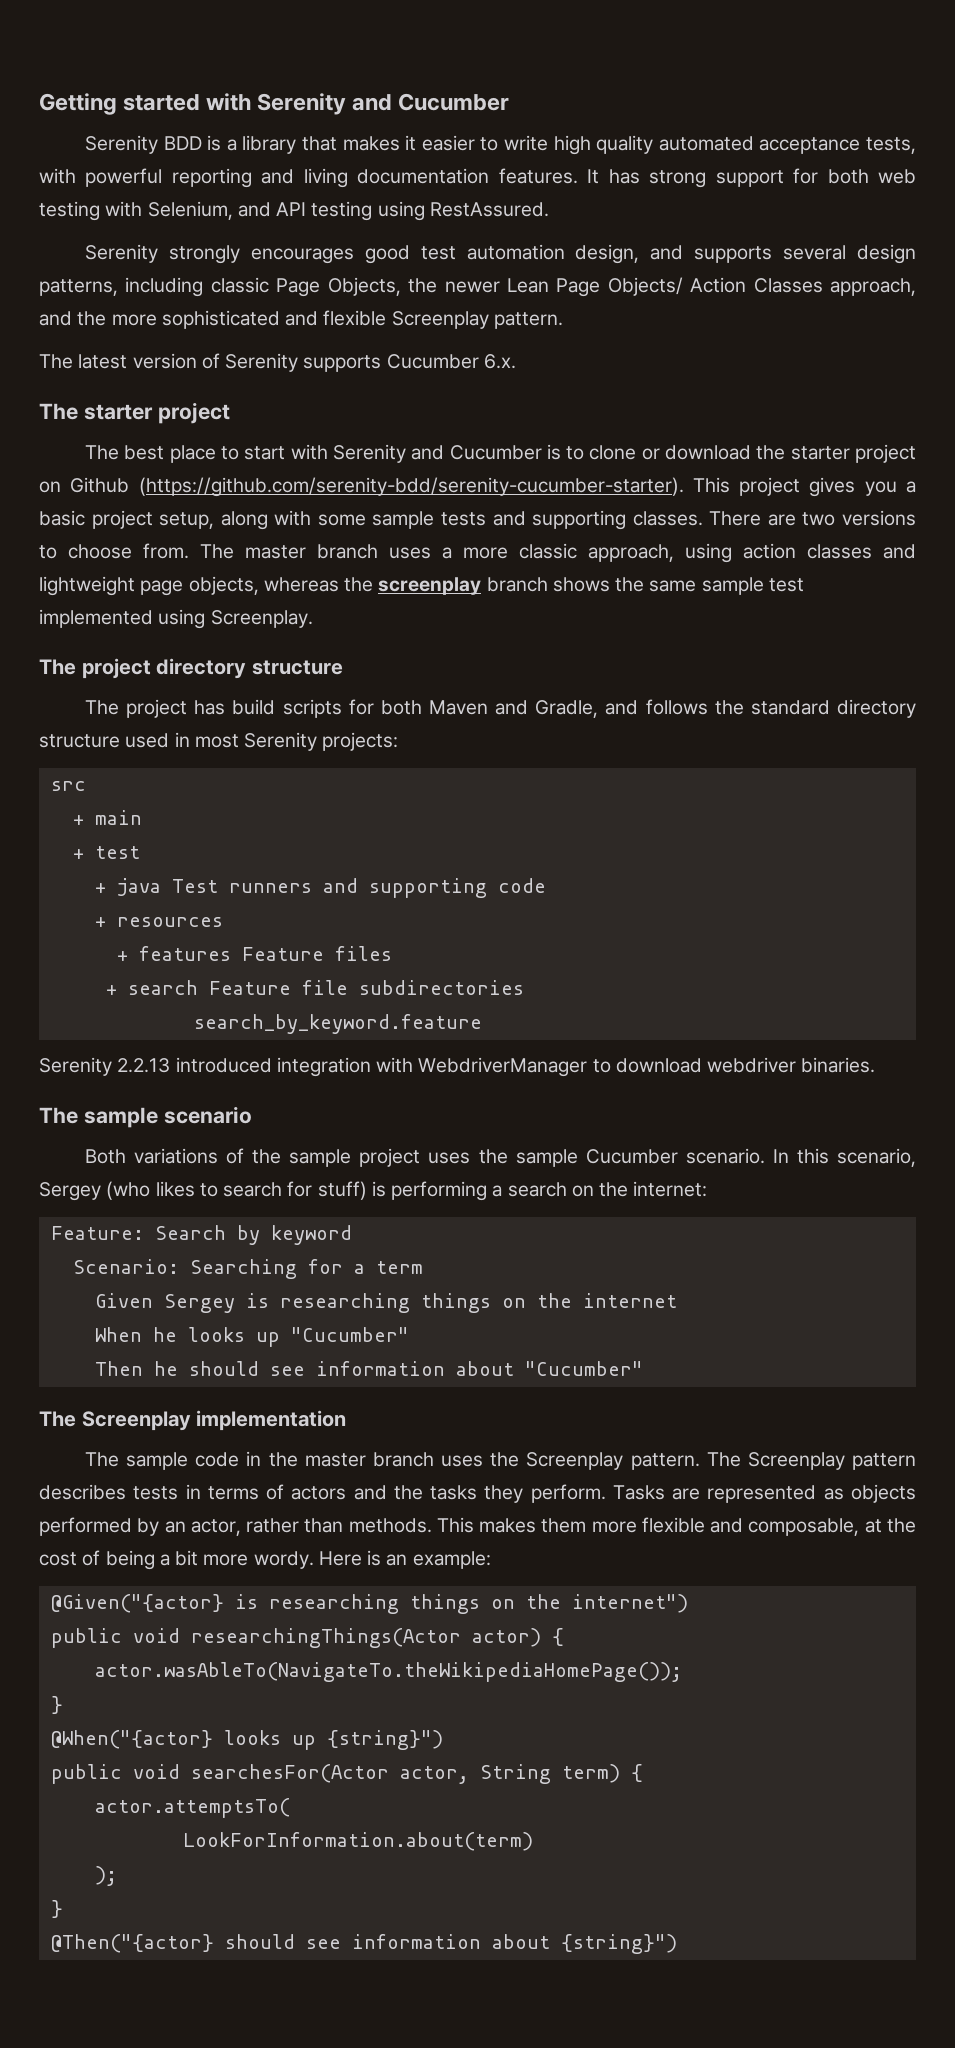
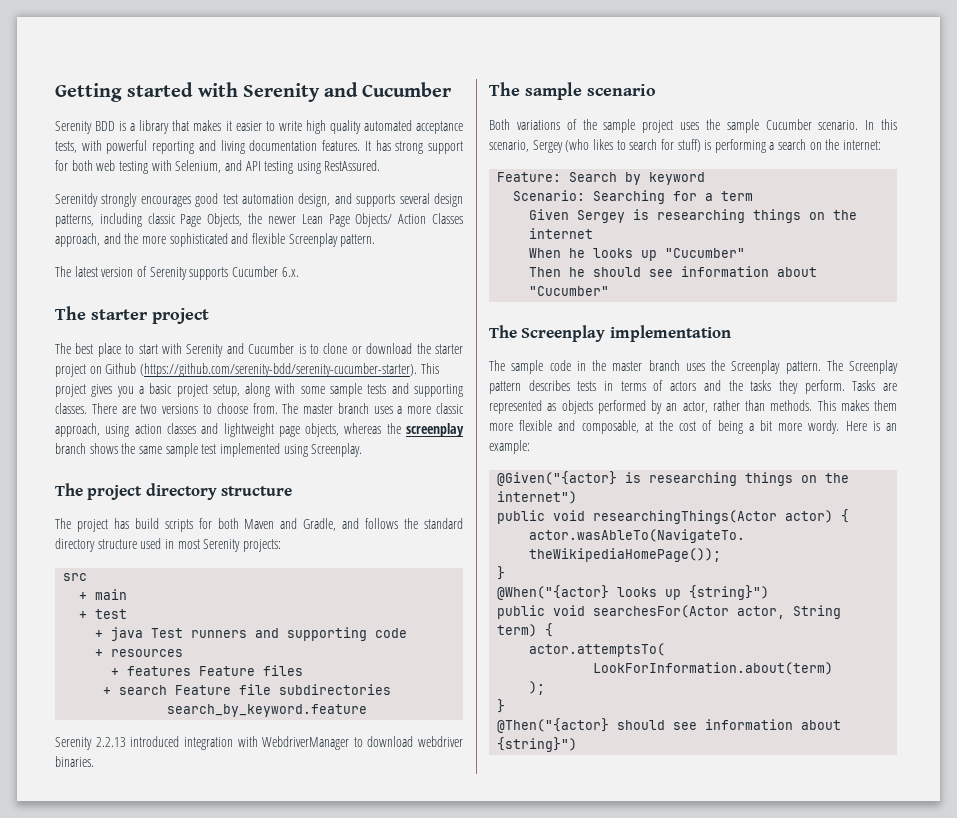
- Serenity strongly encourages good test automation design, and supports several design patterns, including classic Page Objects, the newer Lean Page Objects/ Action Classes approach, and the more sophisticated and flexible Screenplay pattern.
+ Serenitdy strongly encourages good test automation design, and supports several design patterns, including classic Page Objects, the newer Lean Page Objects/ Action Classes approach, and the more sophisticated and flexible Screenplay pattern.

